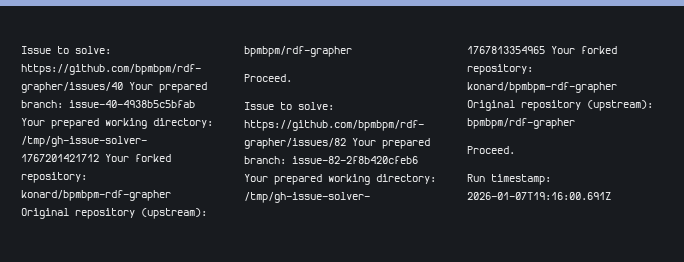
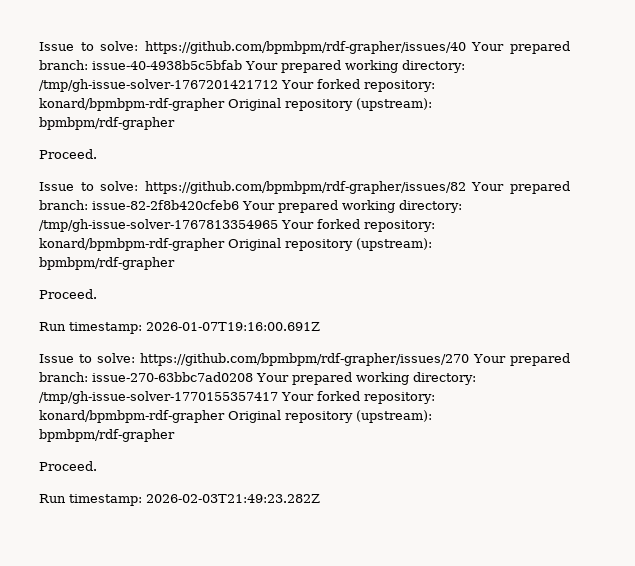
+ Issue to solve: https://github.com/bpmbpm/rdf-grapher/issues/270 Your prepared branch: issue-270-63bbc7ad0208 Your prepared working directory: /tmp/gh-issue-solver-1770155357417 Your forked repository: konard/bpmbpm-rdf-grapher Original repository (upstream): bpmbpm/rdf-grapher
+ Proceed.
+ Run timestamp: 2026-02-03T21:49:23.282Z

